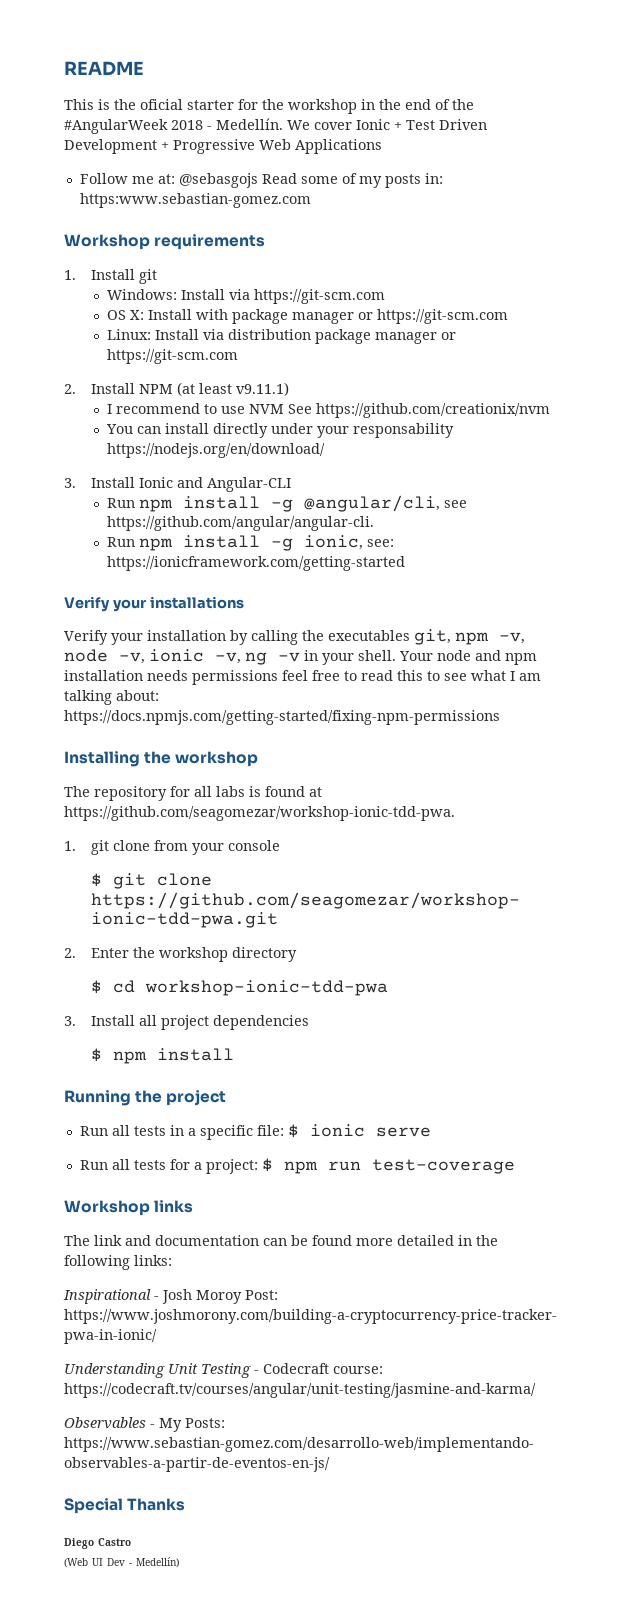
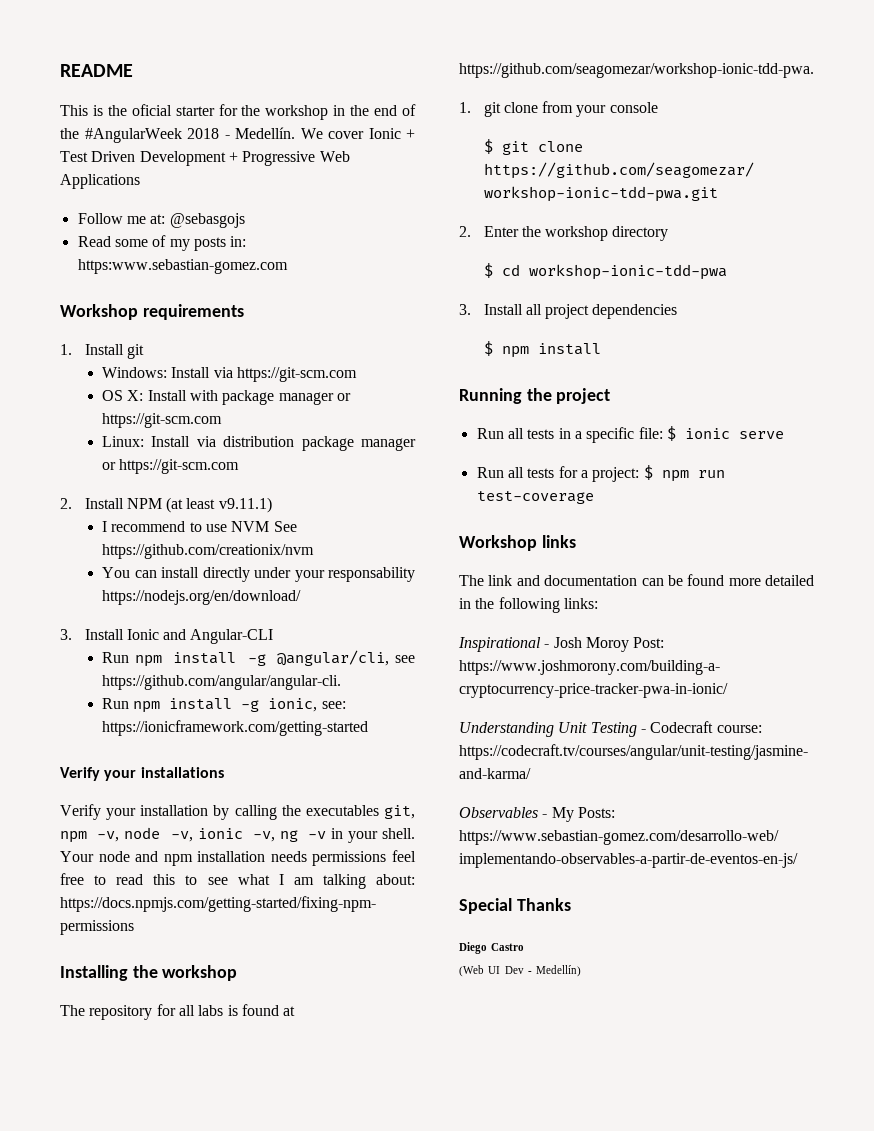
- Follow me at: @sebasgojs Read some of my posts in: https:www.sebastian-gomez.com
+ Follow me at: @sebasgojs
+ Read some of my posts in: https:www.sebastian-gomez.com

